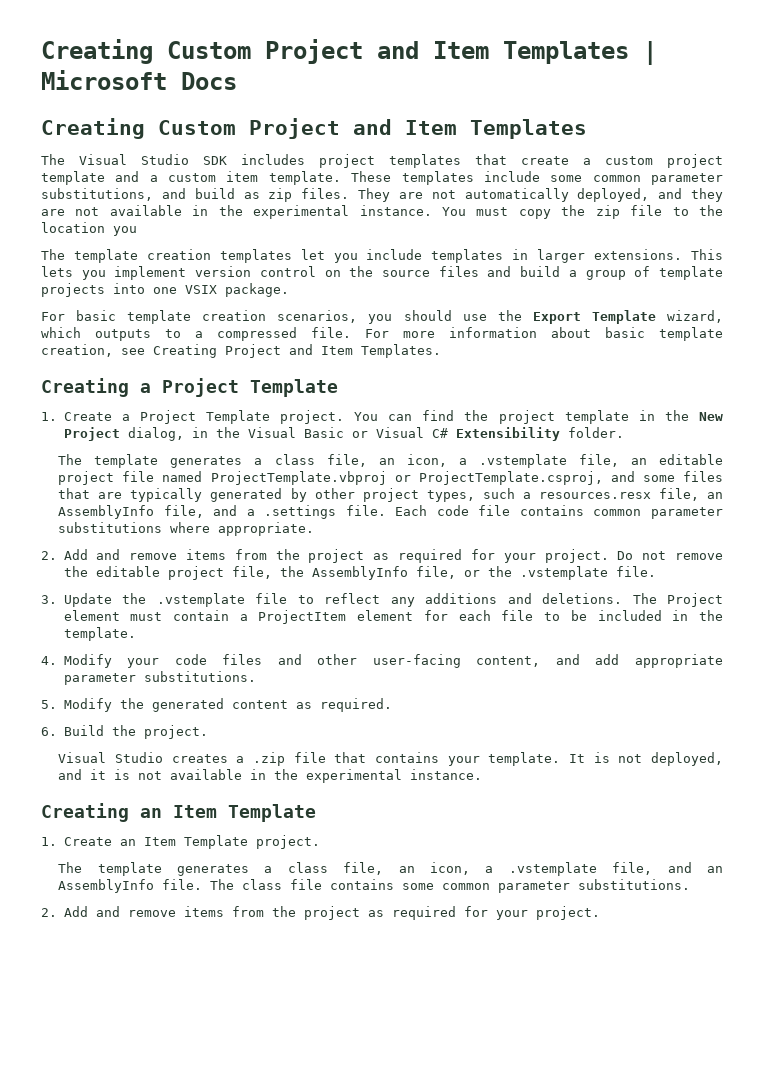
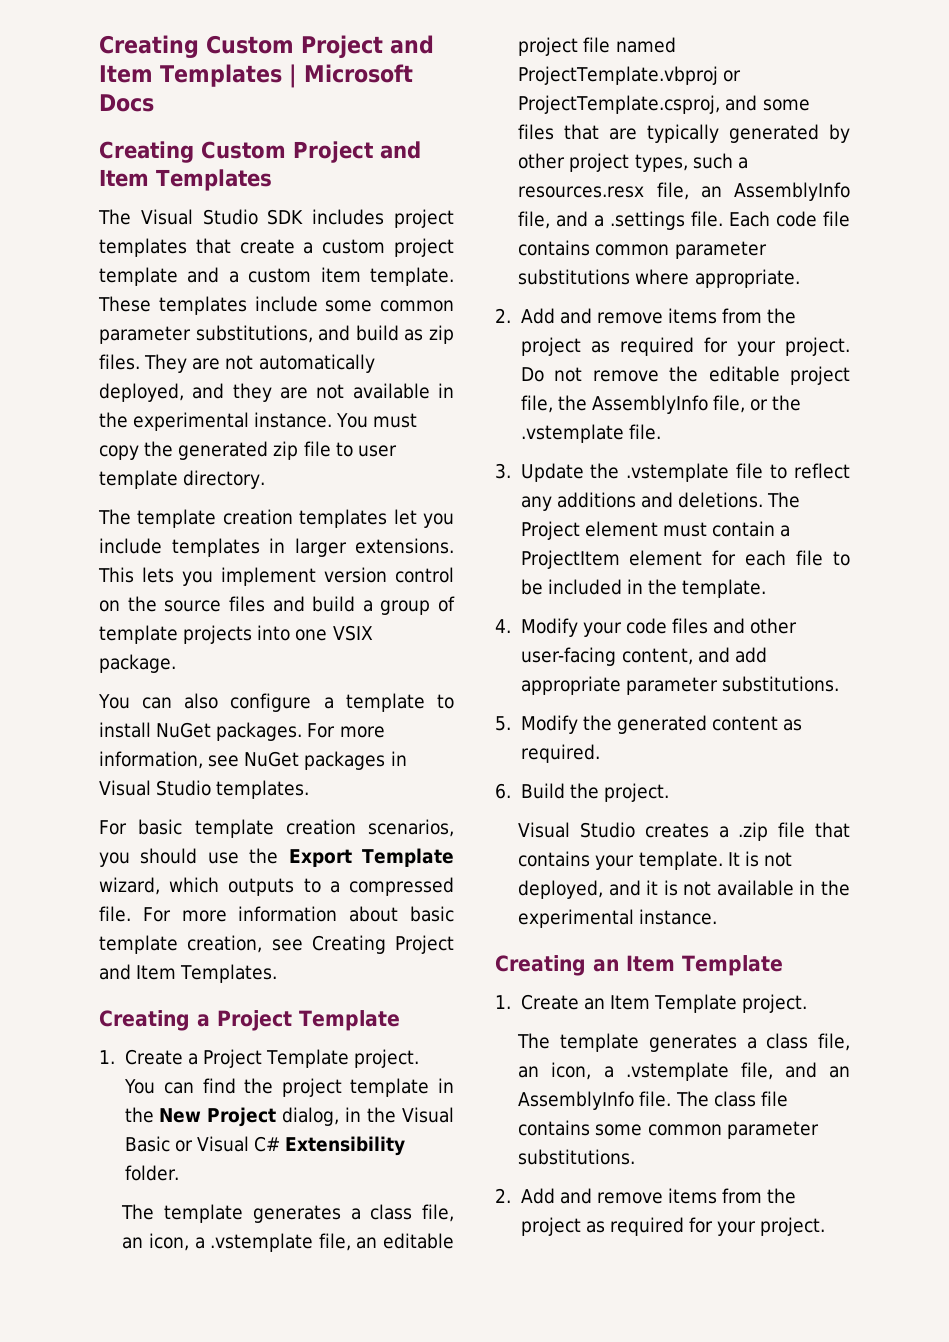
- You must copy the zip file to the location you
+ You must copy the generated zip file to user template directory.
+ You can also configure a template to install NuGet packages. For more information, see NuGet packages in Visual Studio templates.

